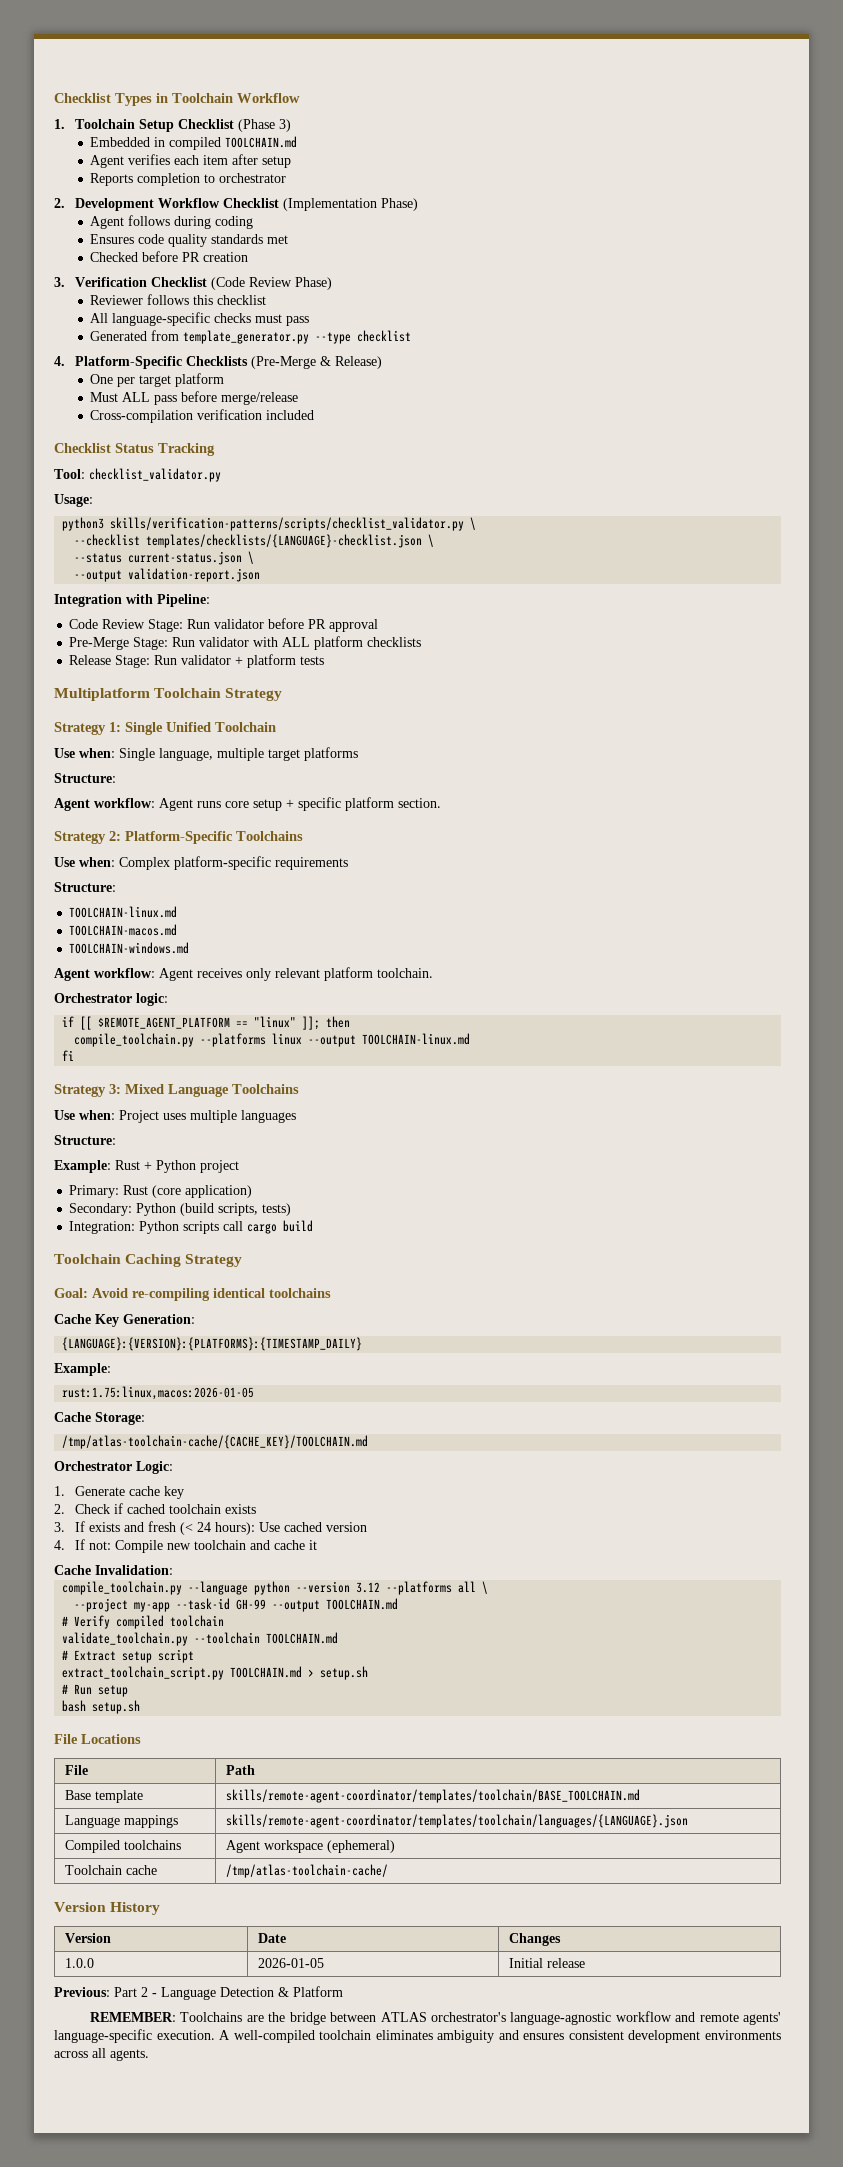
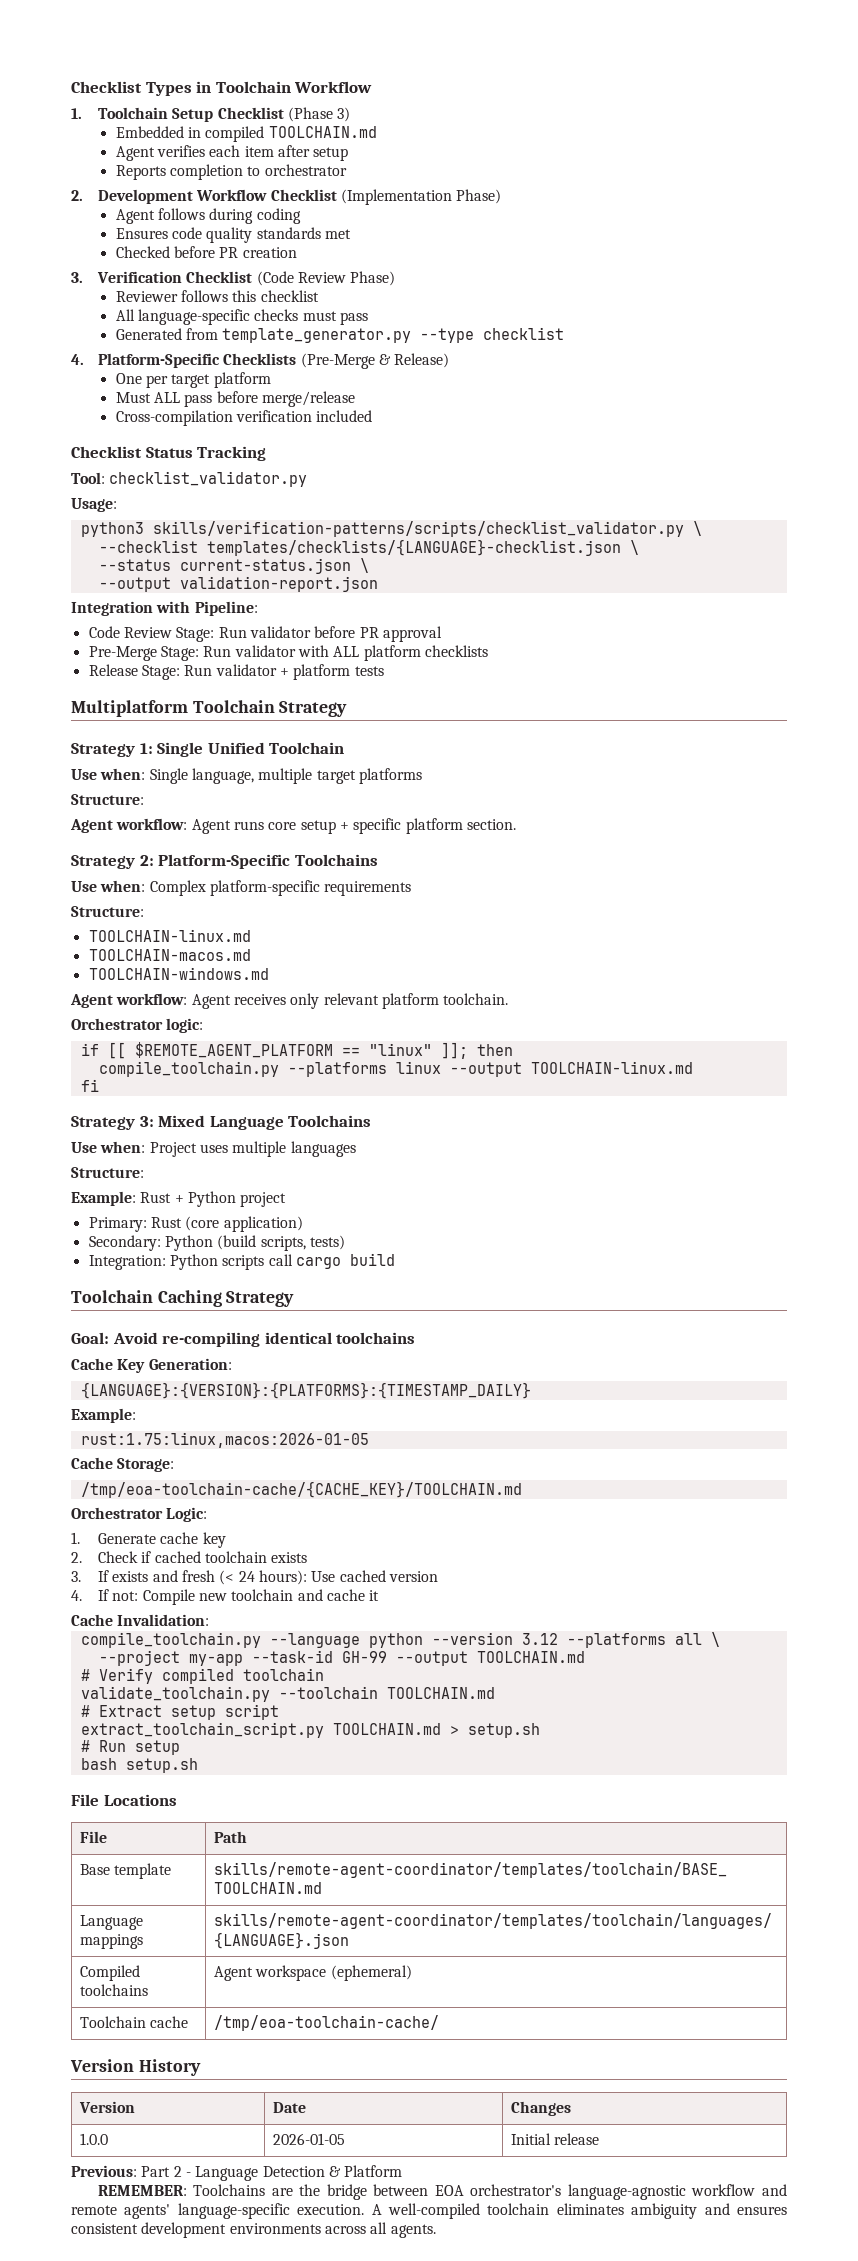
- /tmp/atlas-toolchain-cache/{CACHE_KEY}/TOOLCHAIN.md
+ /tmp/eoa-toolchain-cache/{CACHE_KEY}/TOOLCHAIN.md
- Toolchain cache | /tmp/atlas-toolchain-cache/
+ Toolchain cache | /tmp/eoa-toolchain-cache/
- REMEMBER: Toolchains are the bridge between ATLAS orchestrator's language-agnostic workflow and remote agents' language-specific execution.
+ REMEMBER: Toolchains are the bridge between EOA orchestrator's language-agnostic workflow and remote agents' language-specific execution.

